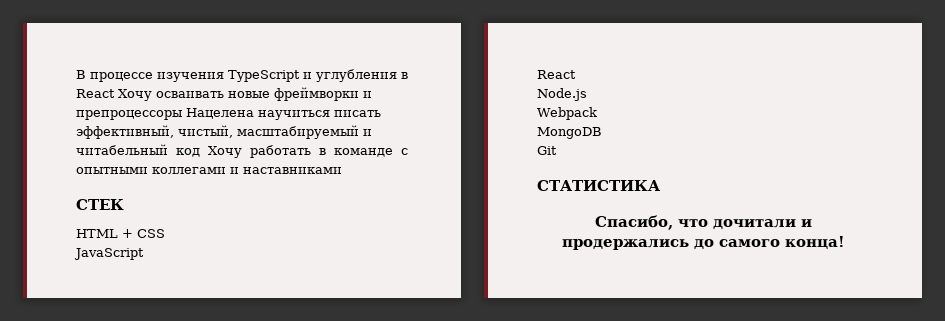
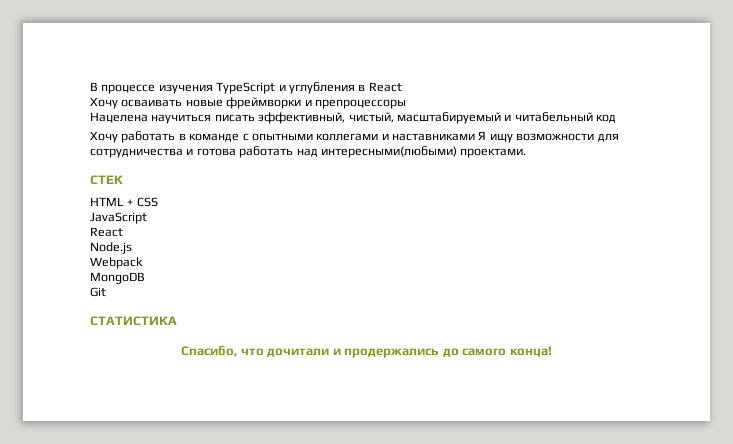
- В процессе изучения TypeScript и углубления в React Хочу осваивать новые фреймворки и препроцессоры Нацелена научиться писать эффективный, чистый, масштабируемый и читабельный код Хочу работать в команде с опытными коллегами и наставниками
+ В процессе изучения TypeScript и углубления в React
+ Хочу осваивать новые фреймворки и препроцессоры
+ Нацелена научиться писать эффективный, чистый, масштабируемый и читабельный код
+ Хочу работать в команде с опытными коллегами и наставниками Я ищу возможности для сотрудничества и готова работать над интересными(любыми) проектами.

